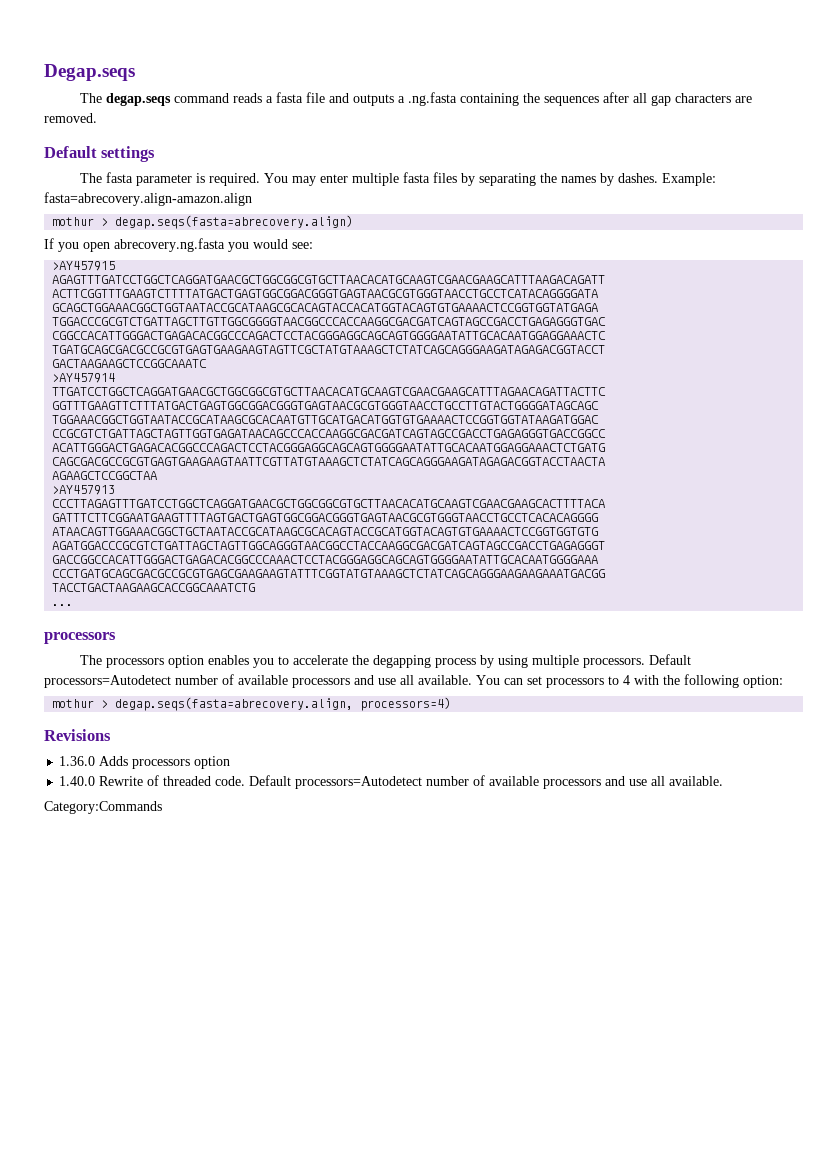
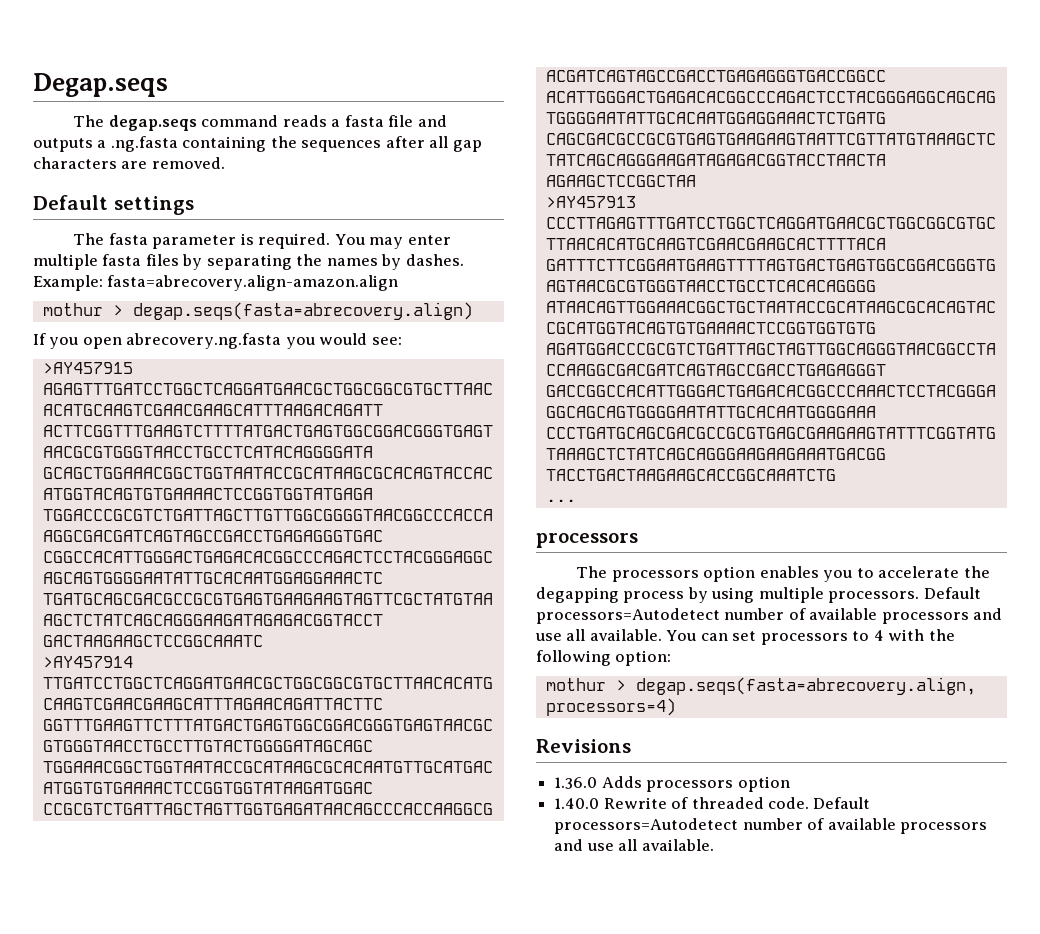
- Category:Commands

